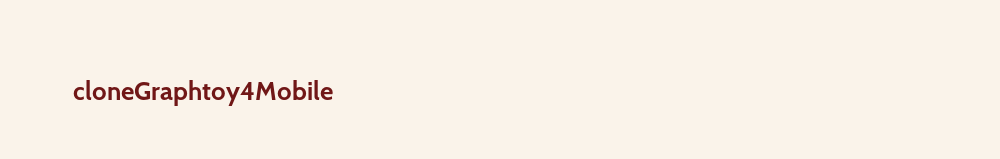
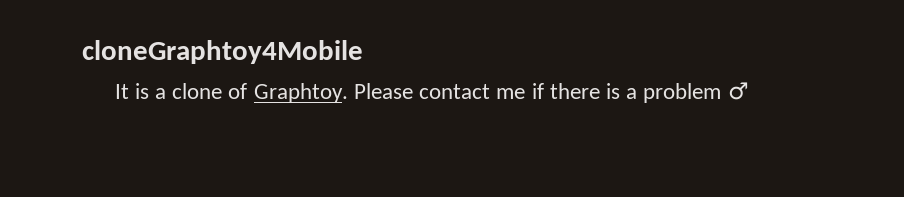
+ It is a clone of Graphtoy. Please contact me if there is a problem ♂

